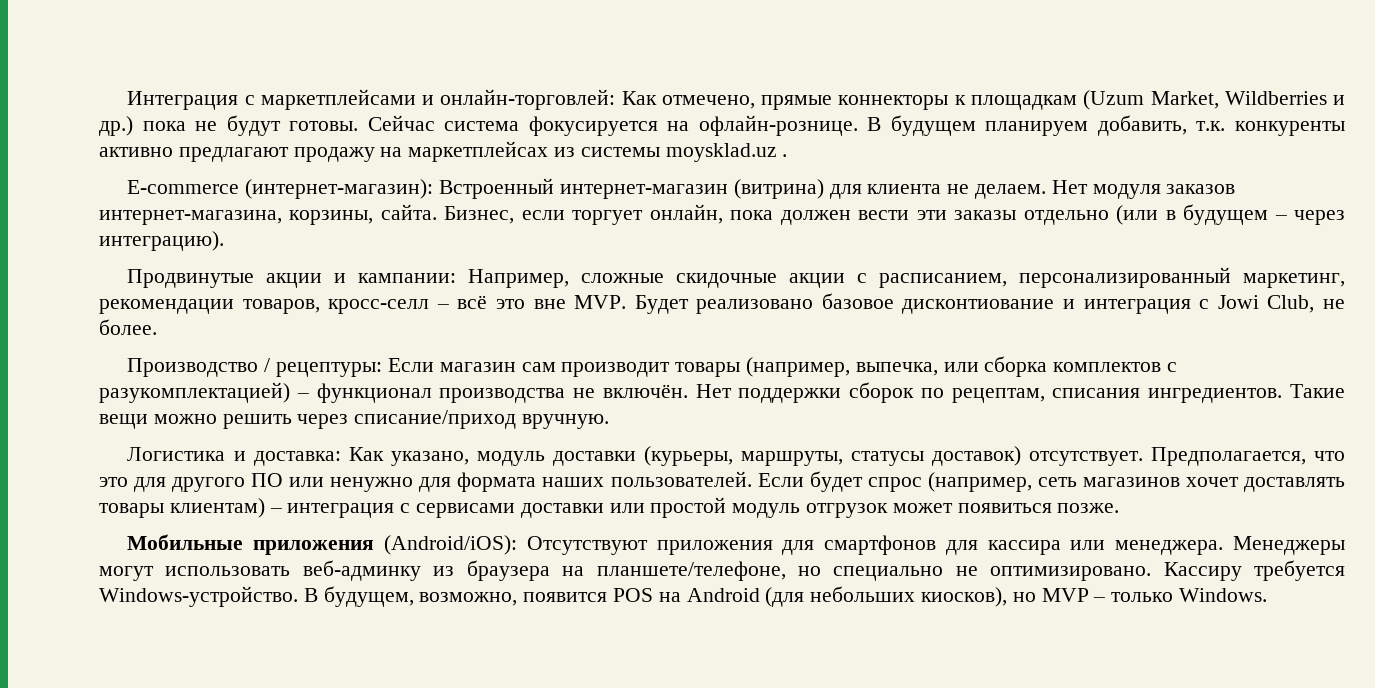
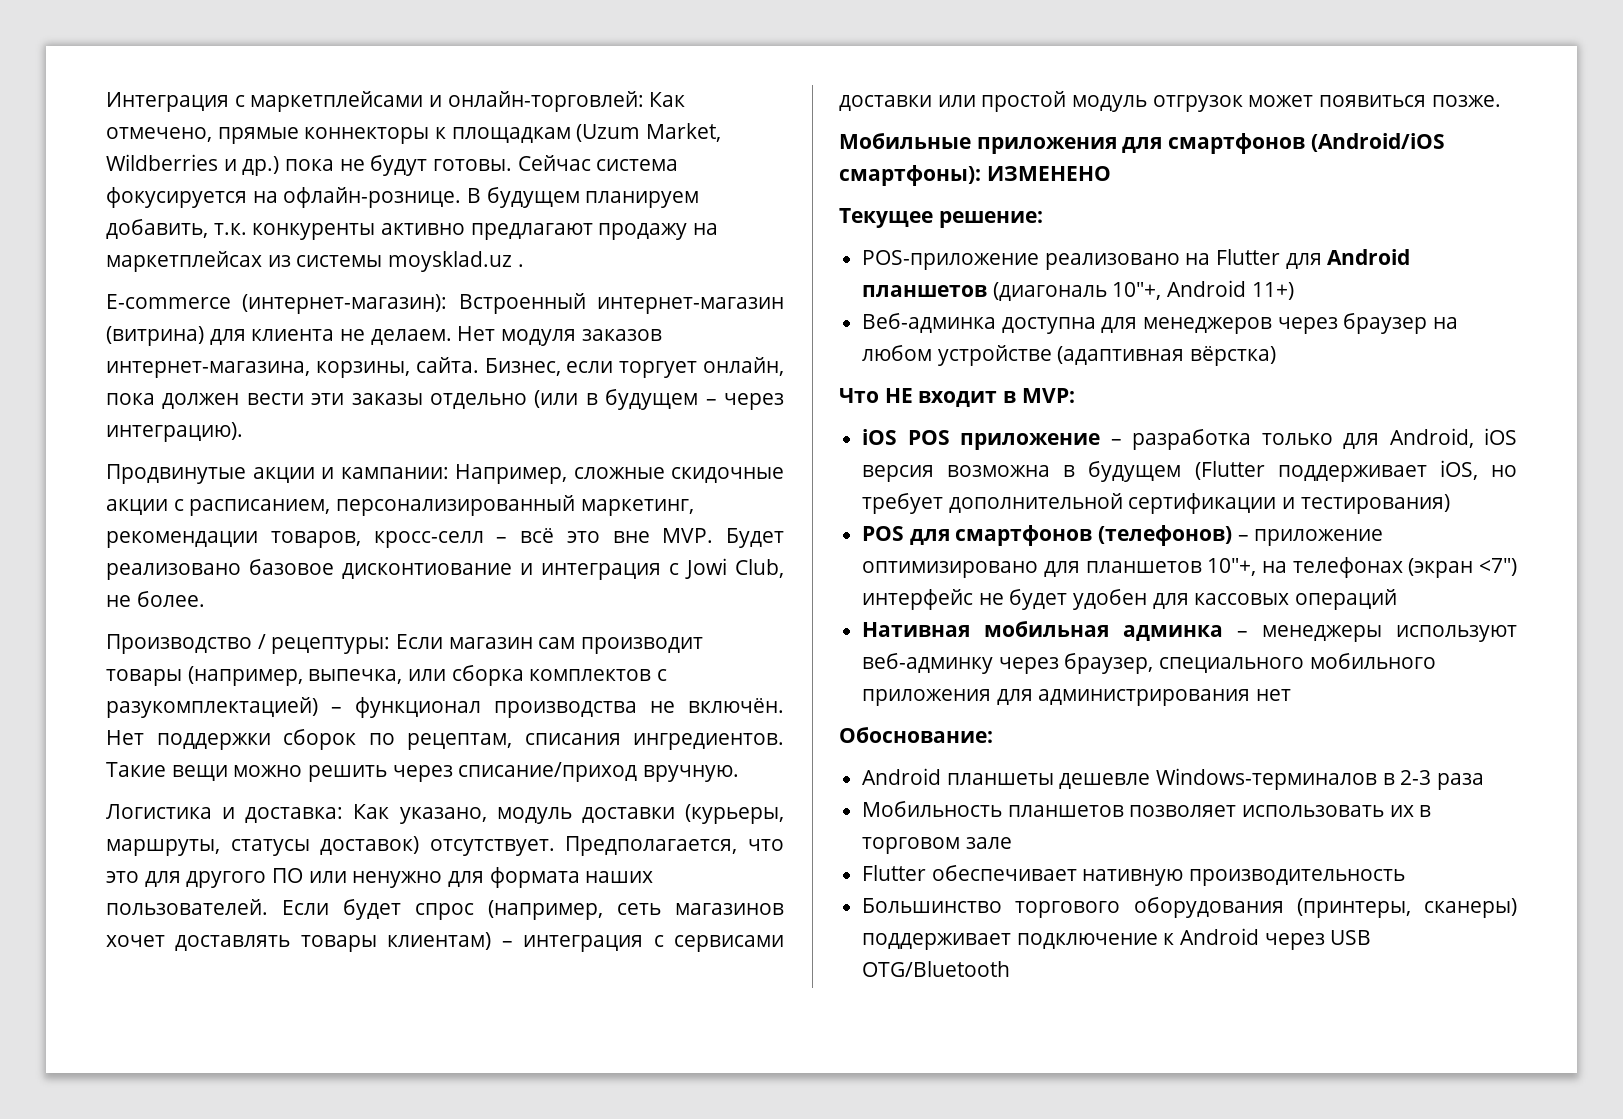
- Мобильные приложения (Android/iOS): Отсутствуют приложения для смартфонов для кассира или менеджера. Менеджеры могут использовать веб-админку из браузера на планшете/телефоне, но специально не оптимизировано. Кассиру требуется Windows-устройство. В будущем, возможно, появится POS на Android (для небольших киосков), но MVP – только Windows.
+ Мобильные приложения для смартфонов (Android/iOS смартфоны): ИЗМЕНЕНО
+ Текущее решение:
+ POS-приложение реализовано на Flutter для Android планшетов (диагональ 10"+, Android 11+)
+ Веб-админка доступна для менеджеров через браузер на любом устройстве (адаптивная вёрстка)
+ Что НЕ входит в MVP:
+ iOS POS приложение – разработка только для Android, iOS версия возможна в будущем (Flutter поддерживает iOS, но требует дополнительной сертификации и тестирования)
+ POS для смартфонов (телефонов) – приложение оптимизировано для планшетов 10"+, на телефонах (экран <7") интерфейс не будет удобен для кассовых операций
+ Нативная мобильная админка – менеджеры используют веб-админку через браузер, специального мобильного приложения для администрирования нет
+ Обоснование:
+ Android планшеты дешевле Windows-терминалов в 2-3 раза
+ Мобильность планшетов позволяет использовать их в торговом зале
+ Flutter обеспечивает нативную производительность
+ Большинство торгового оборудования (принтеры, сканеры) поддерживает подключение к Android через USB OTG/Bluetooth

